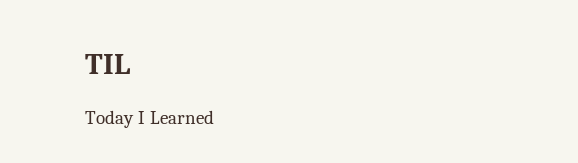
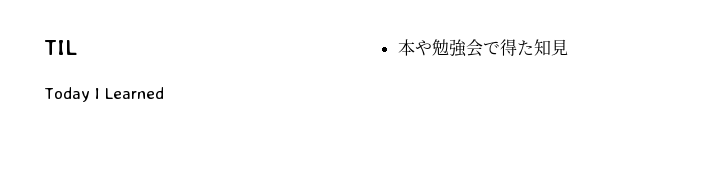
+ 本や勉強会で得た知見

